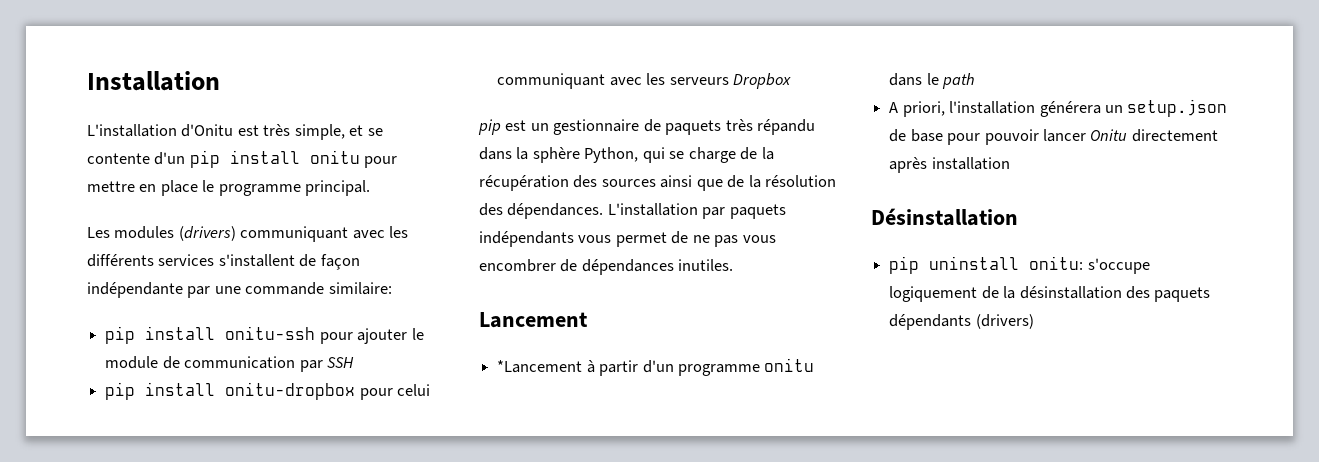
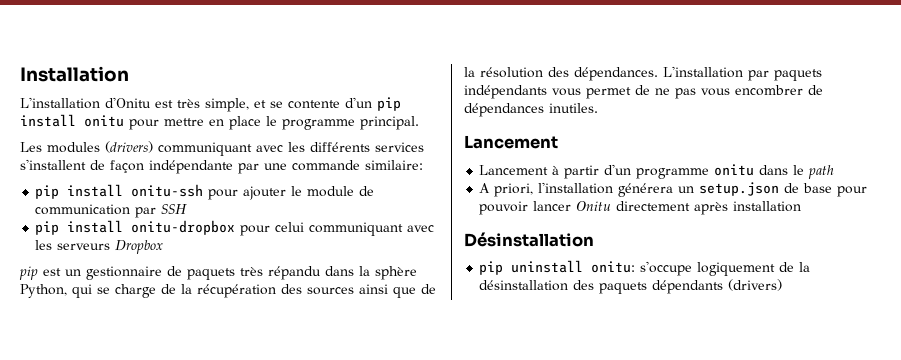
- *Lancement à partir d'un programme onitu dans le path
+ Lancement à partir d'un programme onitu dans le path

